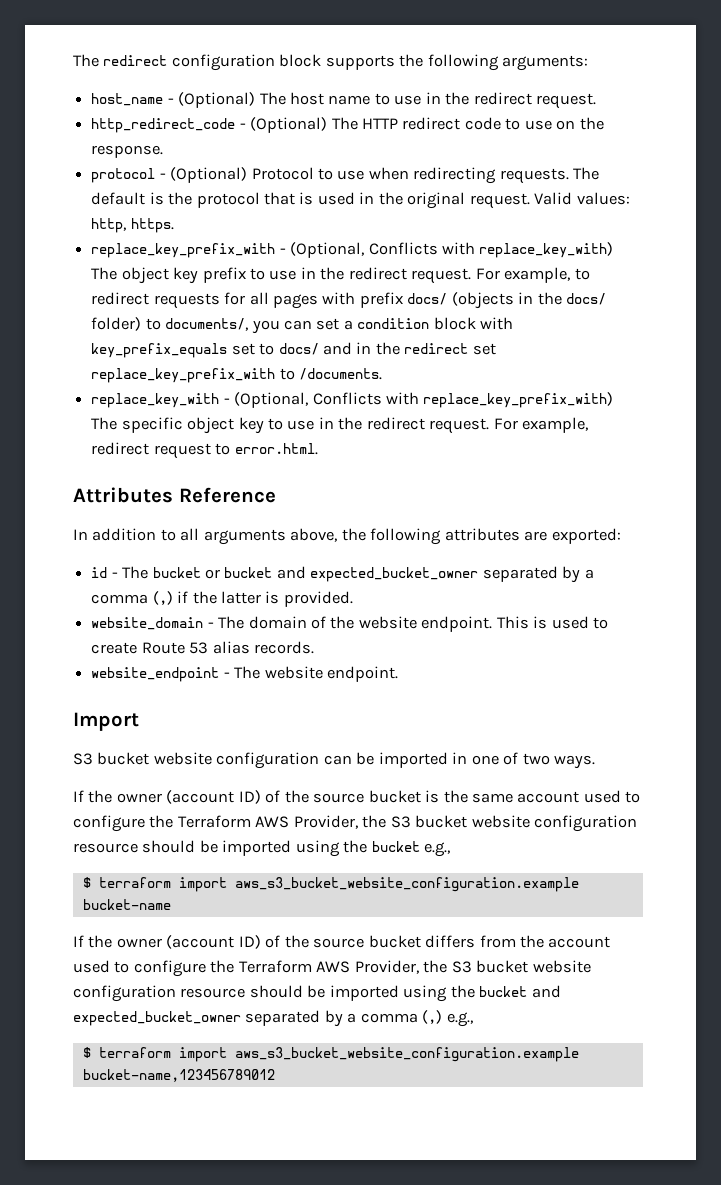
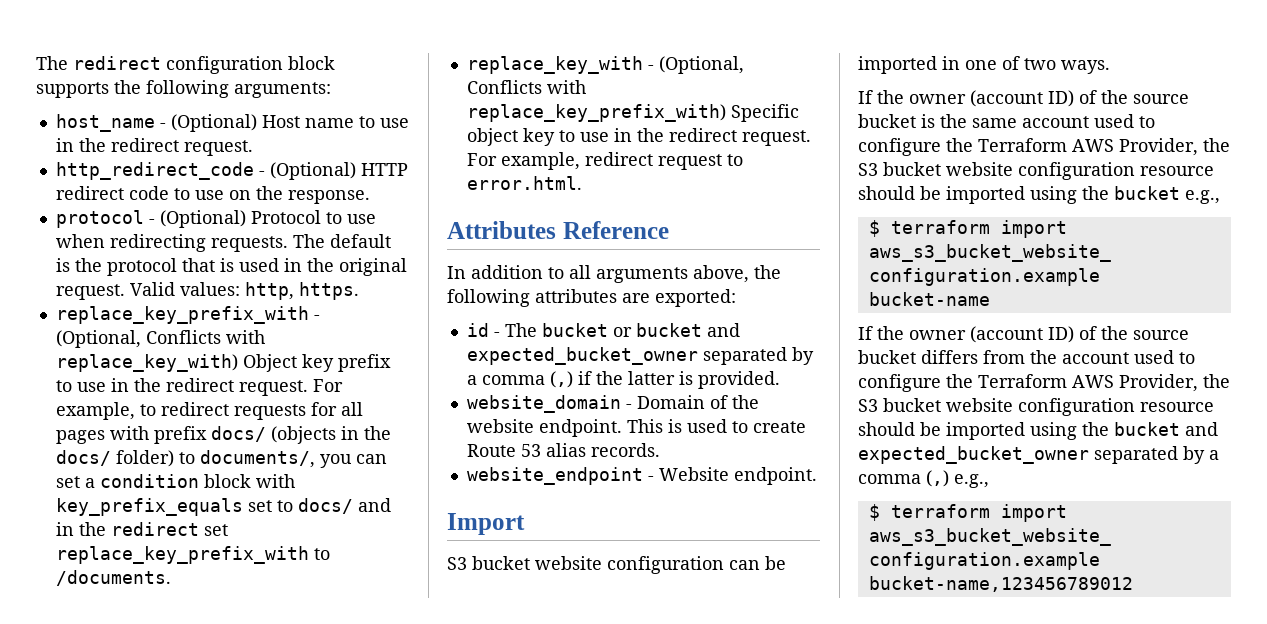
- host_name - (Optional) The host name to use in the redirect request.
+ host_name - (Optional) Host name to use in the redirect request.
- http_redirect_code - (Optional) The HTTP redirect code to use on the response.
+ http_redirect_code - (Optional) HTTP redirect code to use on the response.
- replace_key_prefix_with - (Optional, Conflicts with replace_key_with) The object key prefix to use in the redirect request.
+ replace_key_prefix_with - (Optional, Conflicts with replace_key_with) Object key prefix to use in the redirect request.
- replace_key_with - (Optional, Conflicts with replace_key_prefix_with) The specific object key to use in the redirect request.
+ replace_key_with - (Optional, Conflicts with replace_key_prefix_with) Specific object key to use in the redirect request.
- website_domain - The domain of the website endpoint.
+ website_domain - Domain of the website endpoint.
- website_endpoint - The website endpoint.
+ website_endpoint - Website endpoint.

